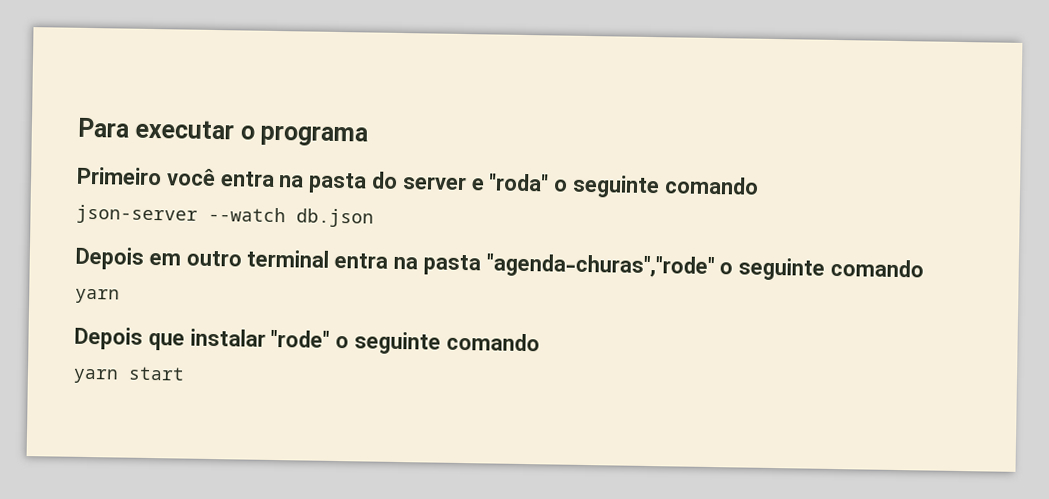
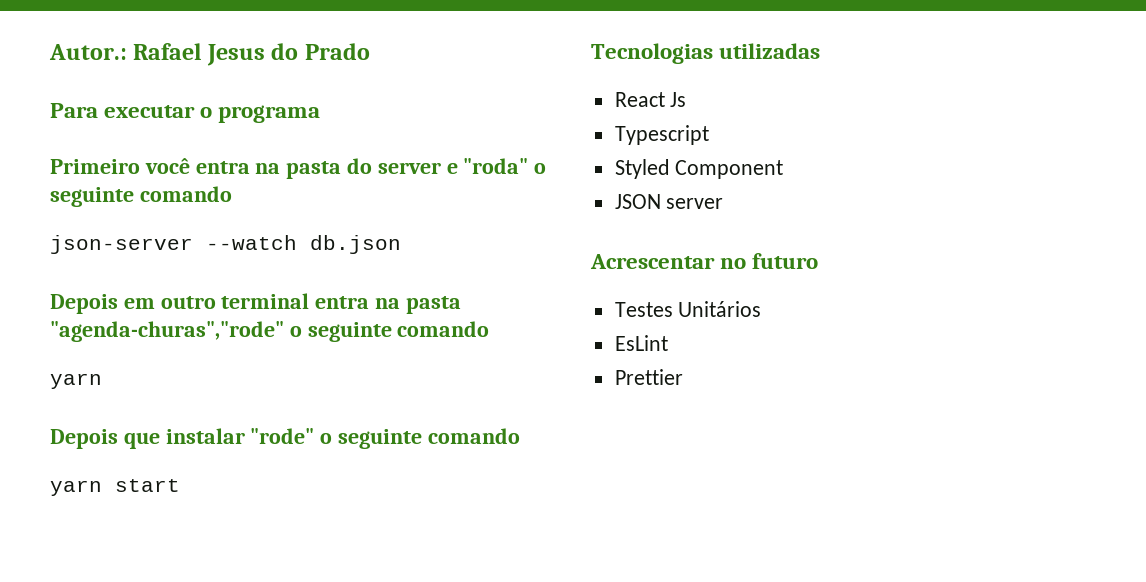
+ Autor.: Rafael Jesus do Prado
+ Tecnologias utilizadas
+ React Js
+ Typescript
+ Styled Component
+ JSON server
+ Acrescentar no futuro
+ Testes Unitários
+ EsLint
+ Prettier

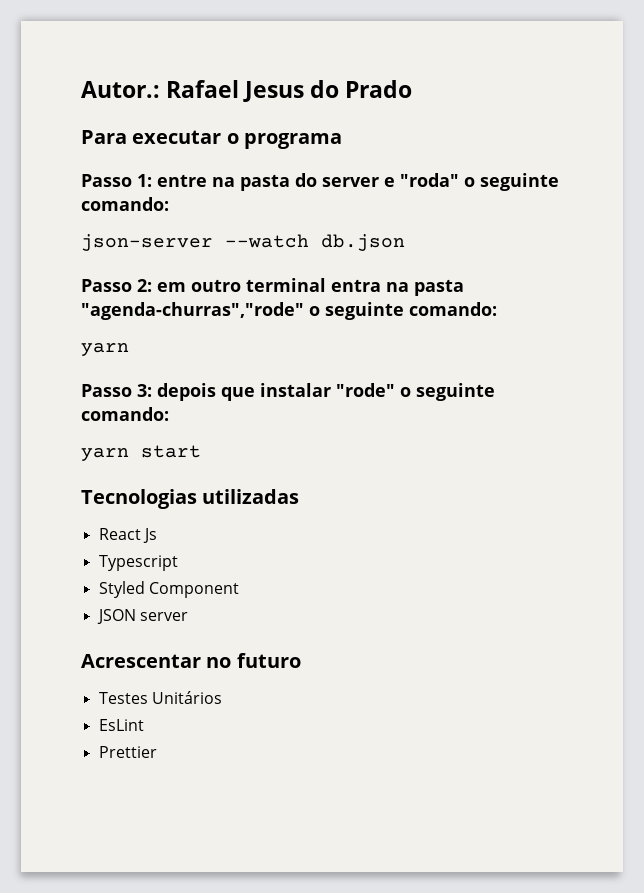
- Primeiro você entra na pasta do server e "roda" o seguinte comando
+ Passo 1: entre na pasta do server e "roda" o seguinte comando:
- Depois em outro terminal entra na pasta "agenda-churas","rode" o seguinte comando
+ Passo 2: em outro terminal entra na pasta "agenda-churras","rode" o seguinte comando:
- Depois que instalar "rode" o seguinte comando
+ Passo 3: depois que instalar "rode" o seguinte comando:

